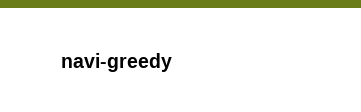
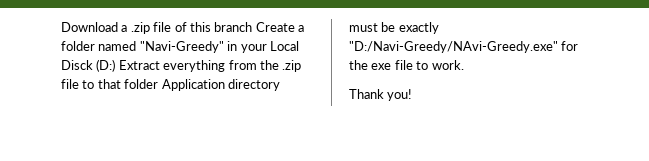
- navi-greedy
+ Download a .zip file of this branch Create a folder named "Navi-Greedy" in your Local Disck (D:) Extract everything from the .zip file to that folder Application directory must be exactly "D:/Navi-Greedy/NAvi-Greedy.exe" for the exe file to work.
+ Thank you!

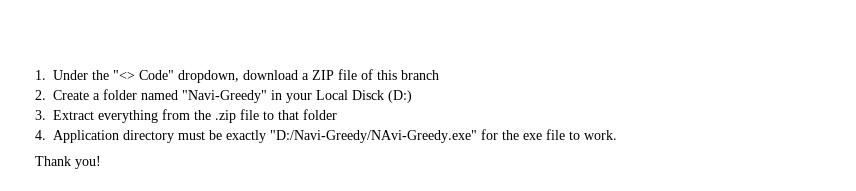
- Download a .zip file of this branch Create a folder named "Navi-Greedy" in your Local Disck (D:) Extract everything from the .zip file to that folder Application directory must be exactly "D:/Navi-Greedy/NAvi-Greedy.exe" for the exe file to work.
+ 1. Under the "<> Code" dropdown, download a ZIP file of this branch
+ 2. Create a folder named "Navi-Greedy" in your Local Disck (D:)
+ 3. Extract everything from the .zip file to that folder
+ 4. Application directory must be exactly "D:/Navi-Greedy/NAvi-Greedy.exe" for the exe file to work.

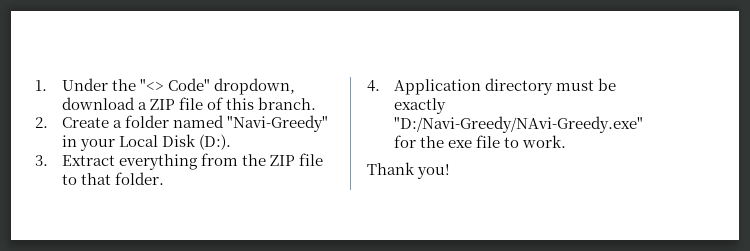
- 1. Under the "<> Code" dropdown, download a ZIP file of this branch
+ 1. Under the "<> Code" dropdown, download a ZIP file of this branch.
- 2. Create a folder named "Navi-Greedy" in your Local Disck (D:)
+ 2. Create a folder named "Navi-Greedy" in your Local Disk (D:).
- 3. Extract everything from the .zip file to that folder
+ 3. Extract everything from the ZIP file to that folder.

